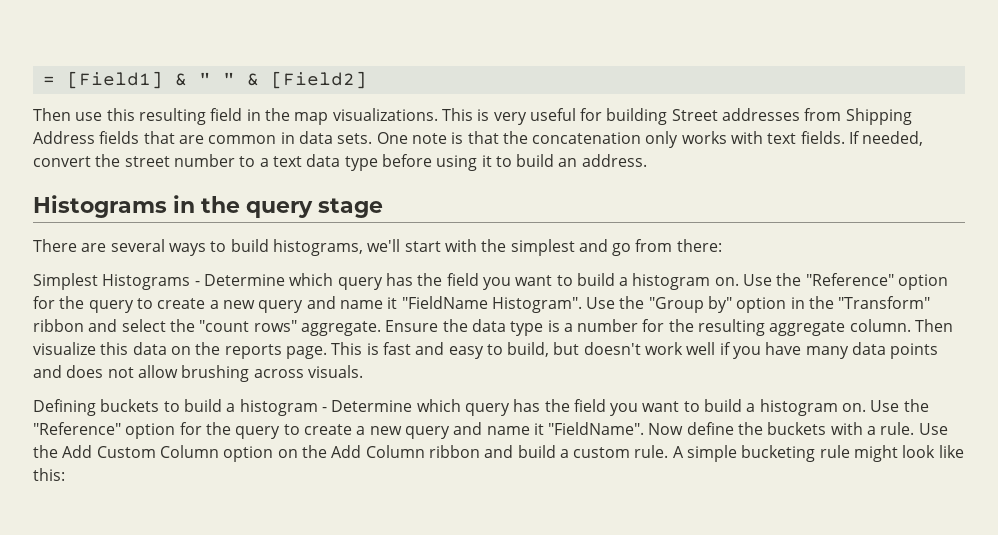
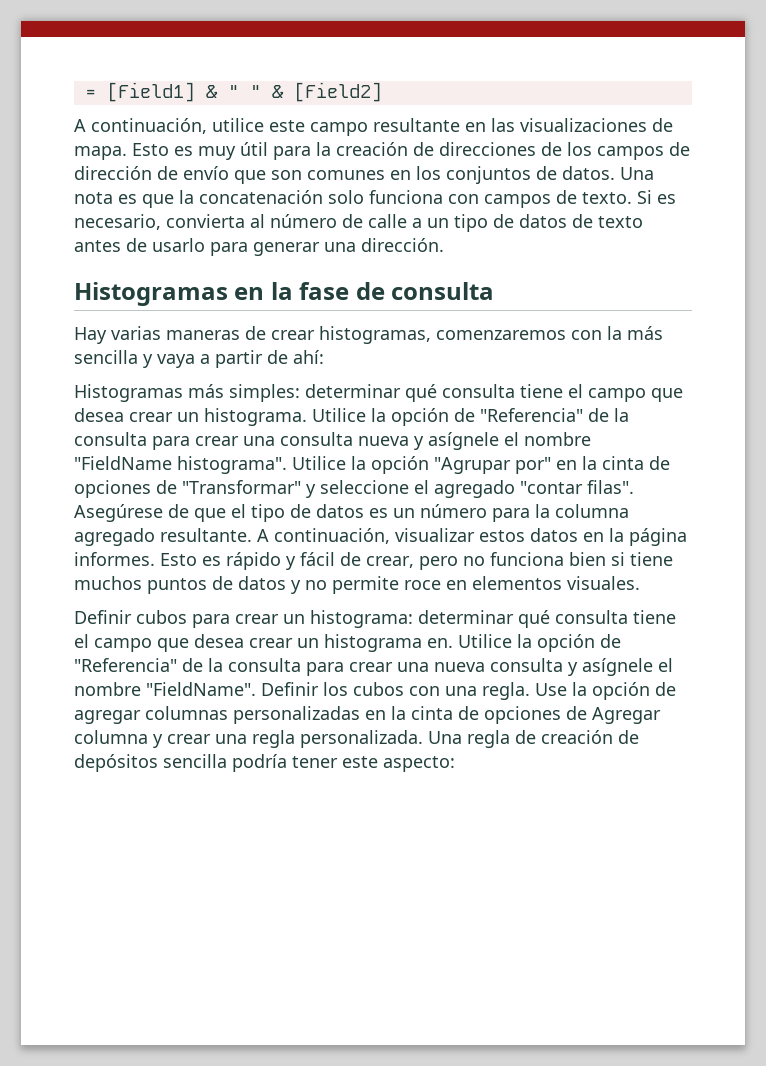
- Then use this resulting field in the map visualizations. This is very useful for building Street addresses from Shipping Address fields that are common in data sets. One note is that the concatenation only works with text fields. If needed, convert the street number to a text data type before using it to build an address.
- Histograms in the query stage
- There are several ways to build histograms, we'll start with the simplest and go from there:
- Simplest Histograms - Determine which query has the field you want to build a histogram on. Use the "Reference" option for the query to create a new query and name it "FieldName Histogram". Use the "Group by" option in the "Transform" ribbon and select the "count rows" aggregate. Ensure the data type is a number for the resulting aggregate column. Then visualize this data on the reports page. This is fast and easy to build, but doesn't work well if you have many data points and does not allow brushing across visuals.
- Defining buckets to build a histogram - Determine which query has the field you want to build a histogram on. Use the "Reference" option for the query to create a new query and name it "FieldName". Now define the buckets with a rule. Use the Add Custom Column option on the Add Column ribbon and build a custom rule. A simple bucketing rule might look like this:
+ A continuación, utilice este campo resultante en las visualizaciones de mapa. Esto es muy útil para la creación de direcciones de los campos de dirección de envío que son comunes en los conjuntos de datos. Una nota es que la concatenación solo funciona con campos de texto. Si es necesario, convierta al número de calle a un tipo de datos de texto antes de usarlo para generar una dirección.
+ Histogramas en la fase de consulta
+ Hay varias maneras de crear histogramas, comenzaremos con la más sencilla y vaya a partir de ahí:
+ Histogramas más simples: determinar qué consulta tiene el campo que desea crear un histograma. Utilice la opción de "Referencia" de la consulta para crear una consulta nueva y asígnele el nombre "FieldName histograma". Utilice la opción "Agrupar por" en la cinta de opciones de "Transformar" y seleccione el agregado "contar filas". Asegúrese de que el tipo de datos es un número para la columna agregado resultante. A continuación, visualizar estos datos en la página informes. Esto es rápido y fácil de crear, pero no funciona bien si tiene muchos puntos de datos y no permite roce en elementos visuales.
+ Definir cubos para crear un histograma: determinar qué consulta tiene el campo que desea crear un histograma en. Utilice la opción de "Referencia" de la consulta para crear una nueva consulta y asígnele el nombre "FieldName". Definir los cubos con una regla. Use la opción de agregar columnas personalizadas en la cinta de opciones de Agregar columna y crear una regla personalizada. Una regla de creación de depósitos sencilla podría tener este aspecto:

